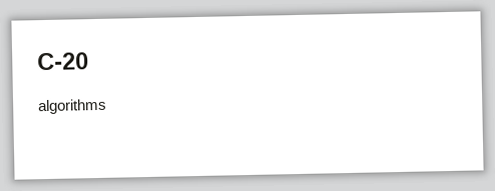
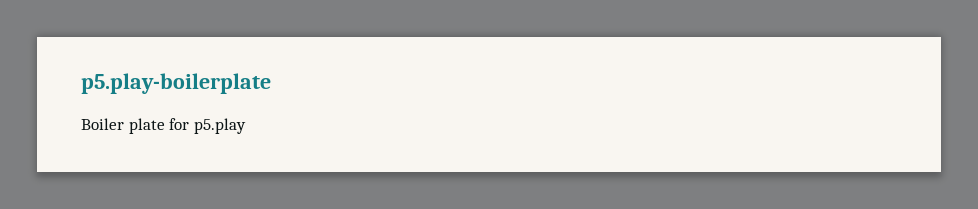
- C-20
- algorithms
+ p5.play-boilerplate
+ Boiler plate for p5.play

